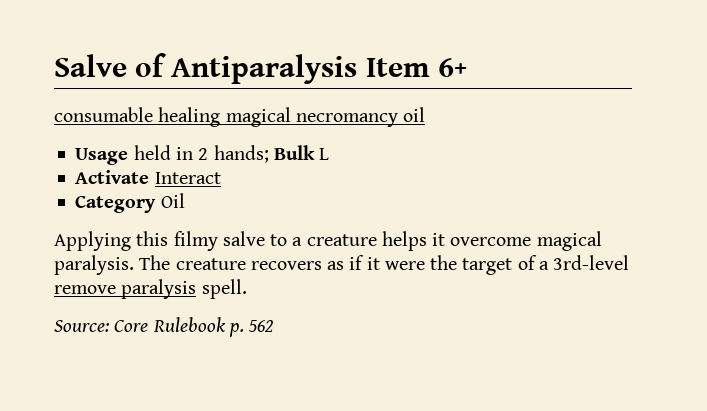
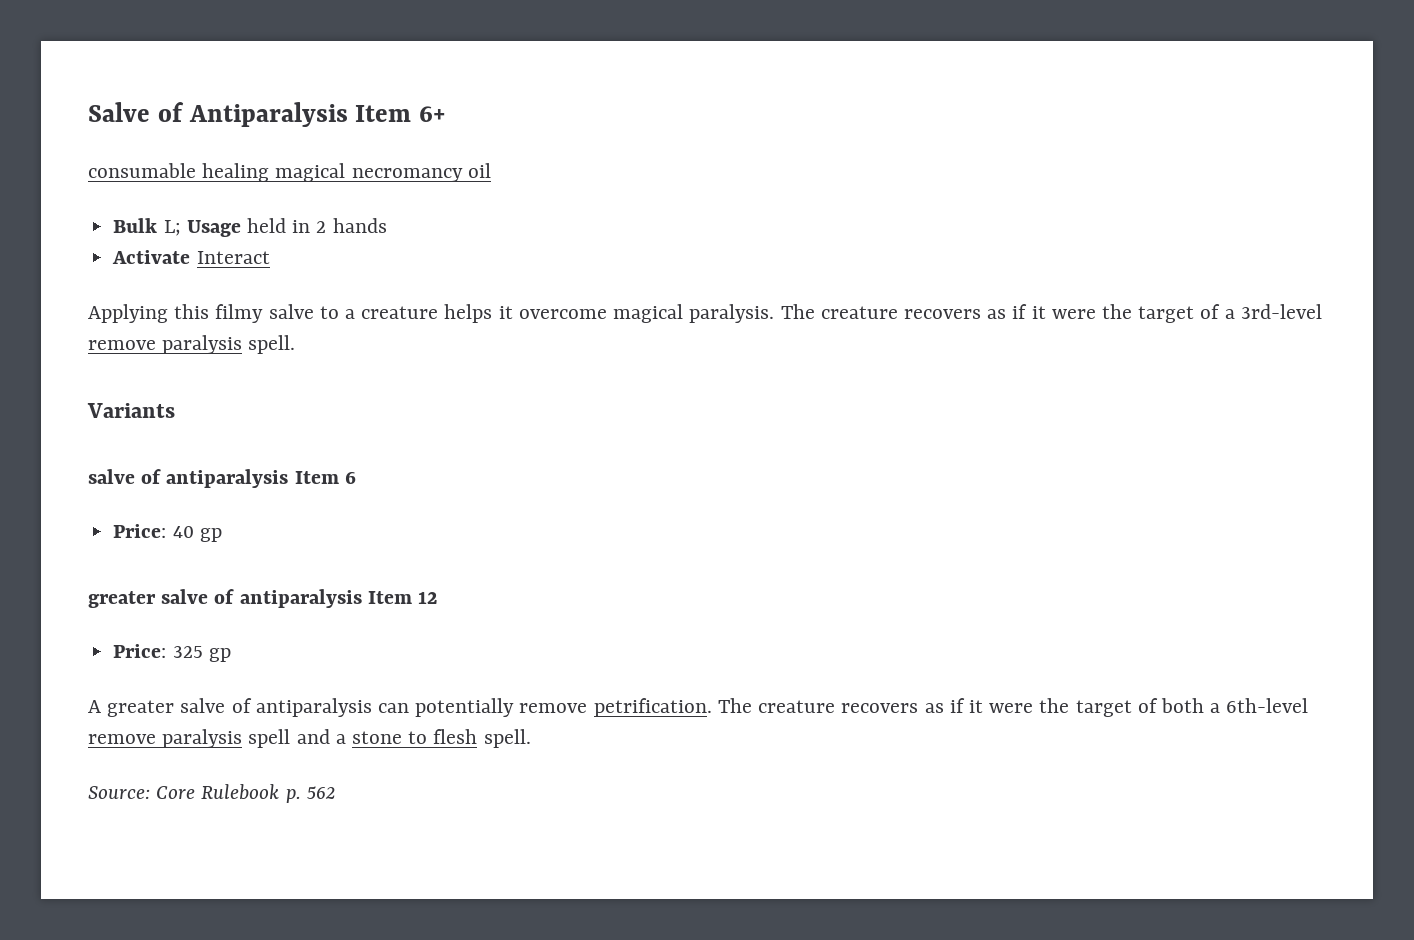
- Usage held in 2 hands; Bulk L
+ Bulk L; Usage held in 2 hands
- Category Oil
+ Variants
+ salve of antiparalysis Item 6
+ Price: 40 gp
+ greater salve of antiparalysis Item 12
+ Price: 325 gp
+ A greater salve of antiparalysis can potentially remove petrification. The creature recovers as if it were the target of both a 6th-level remove paralysis spell and a stone to flesh spell.

